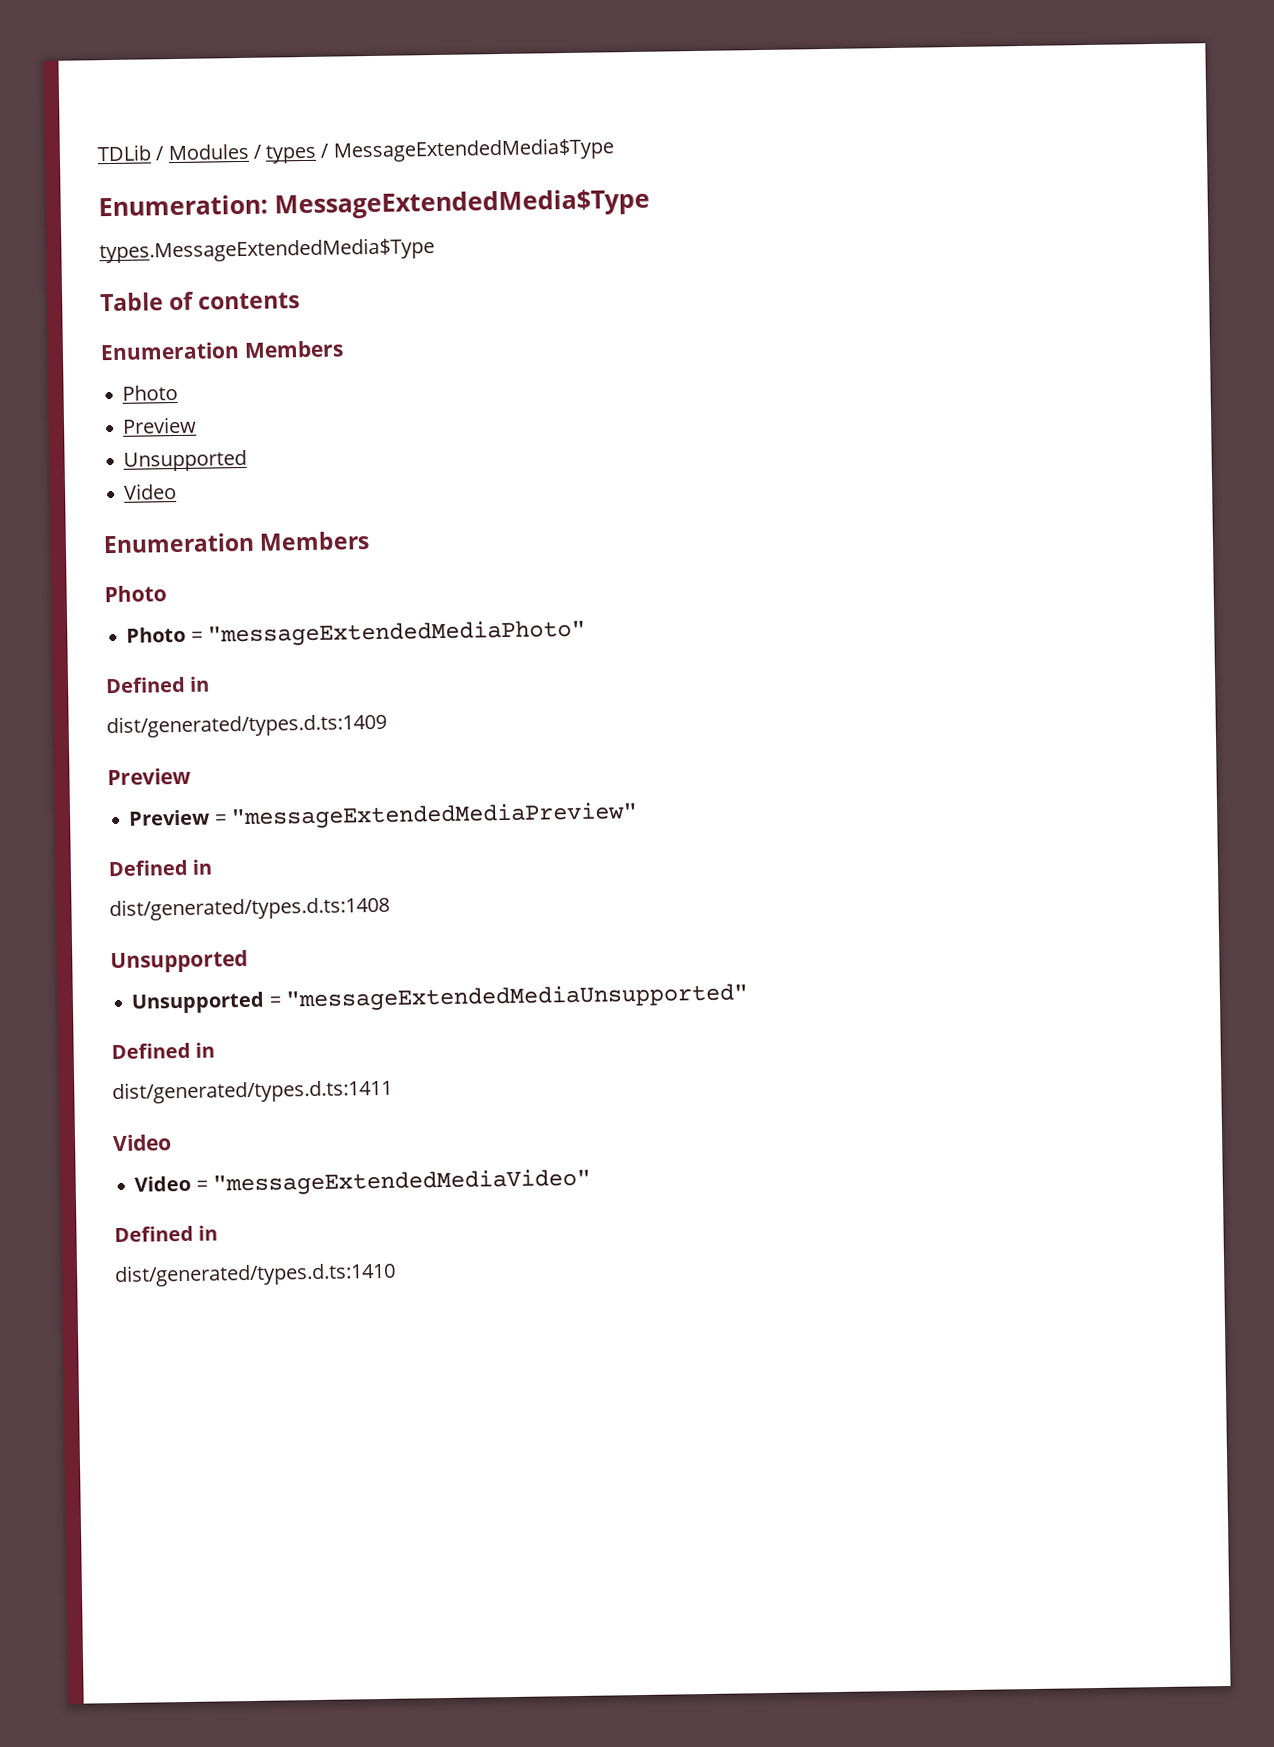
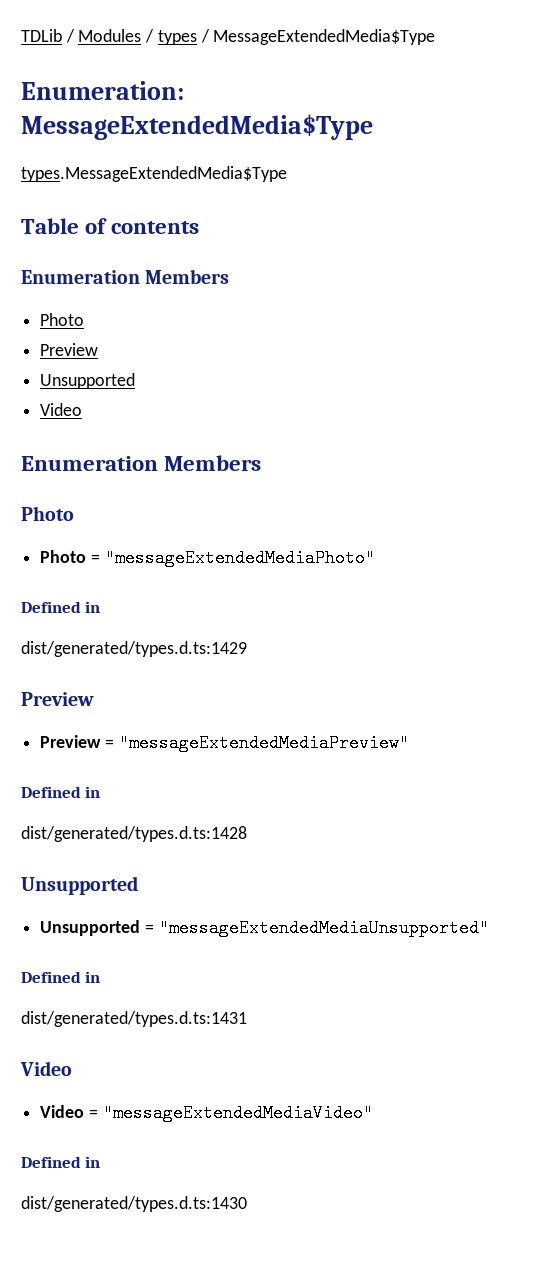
- dist/generated/types.d.ts:1409
+ dist/generated/types.d.ts:1429
- dist/generated/types.d.ts:1408
+ dist/generated/types.d.ts:1428
- dist/generated/types.d.ts:1411
+ dist/generated/types.d.ts:1431
- dist/generated/types.d.ts:1410
+ dist/generated/types.d.ts:1430

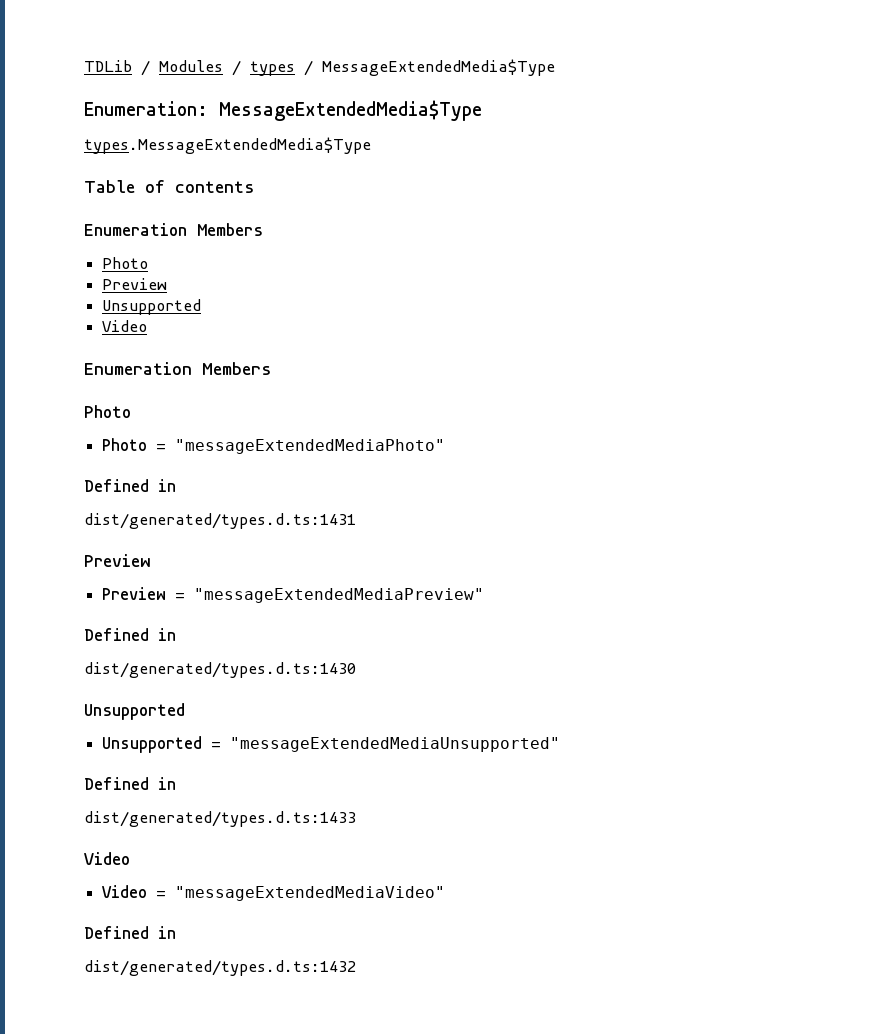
- dist/generated/types.d.ts:1429
+ dist/generated/types.d.ts:1431
- dist/generated/types.d.ts:1428
+ dist/generated/types.d.ts:1430
- dist/generated/types.d.ts:1431
+ dist/generated/types.d.ts:1433
- dist/generated/types.d.ts:1430
+ dist/generated/types.d.ts:1432

